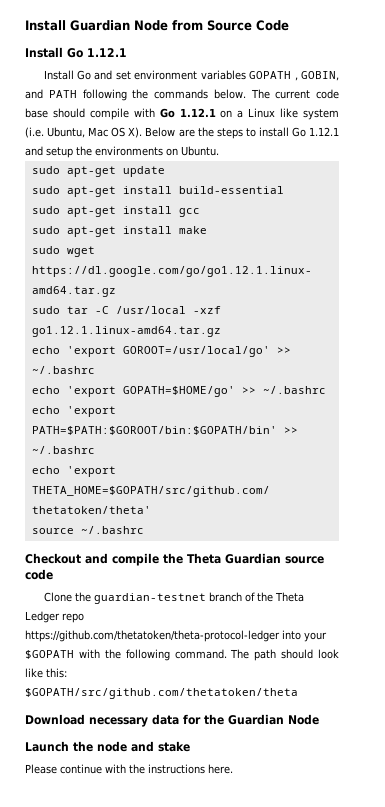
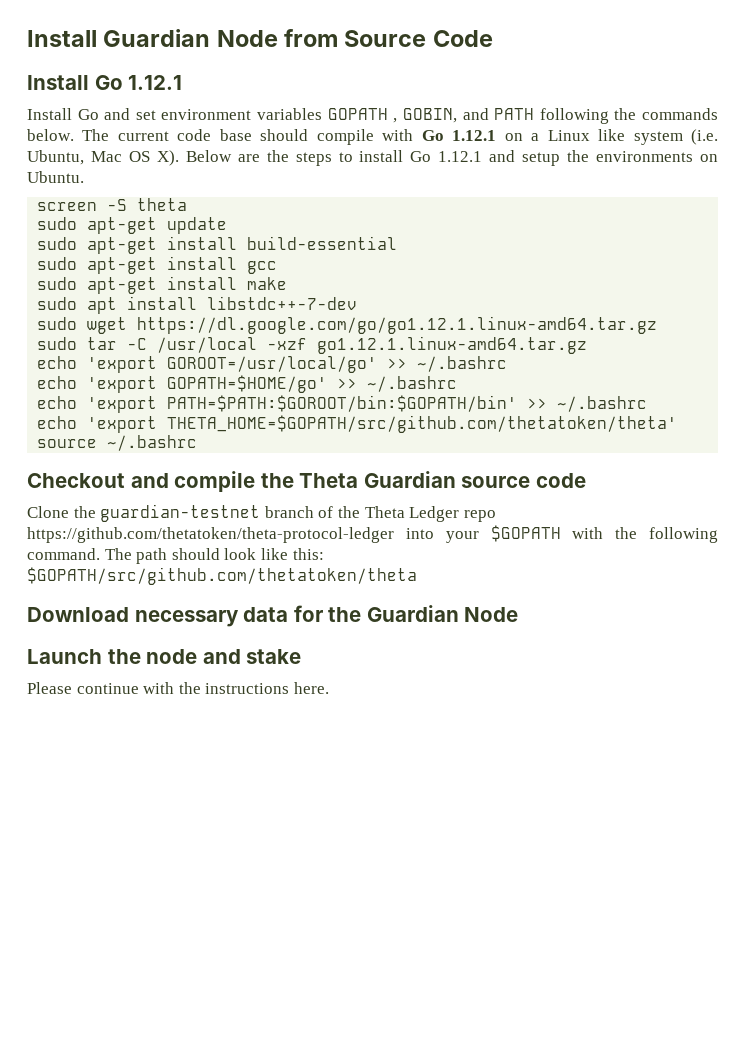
+ screen -S theta
+ sudo apt install libstdc++-7-dev

